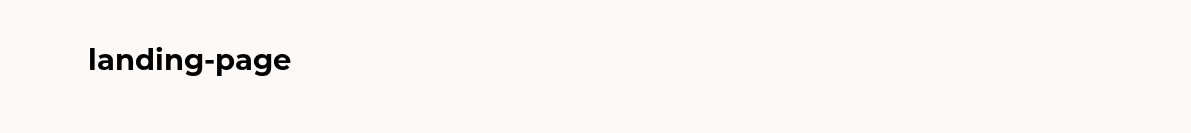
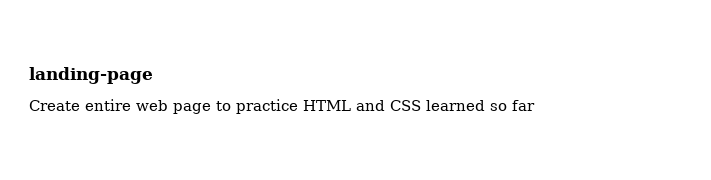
+ Create entire web page to practice HTML and CSS learned so far

